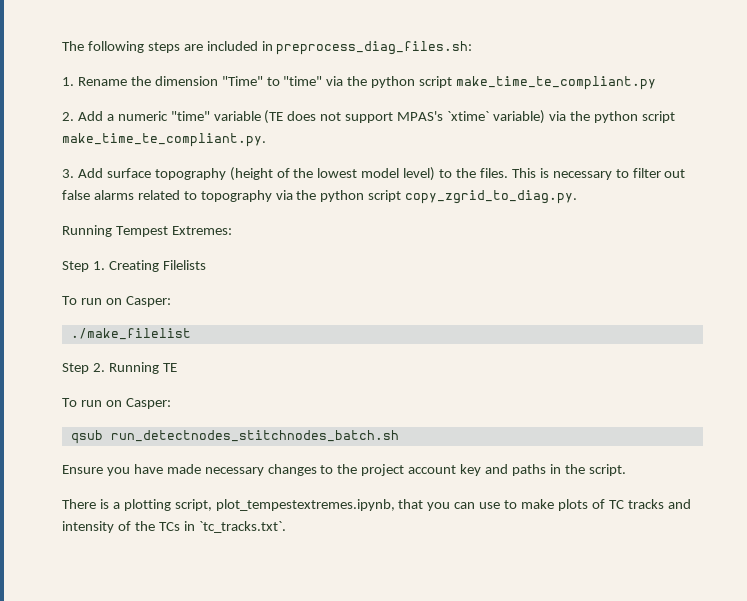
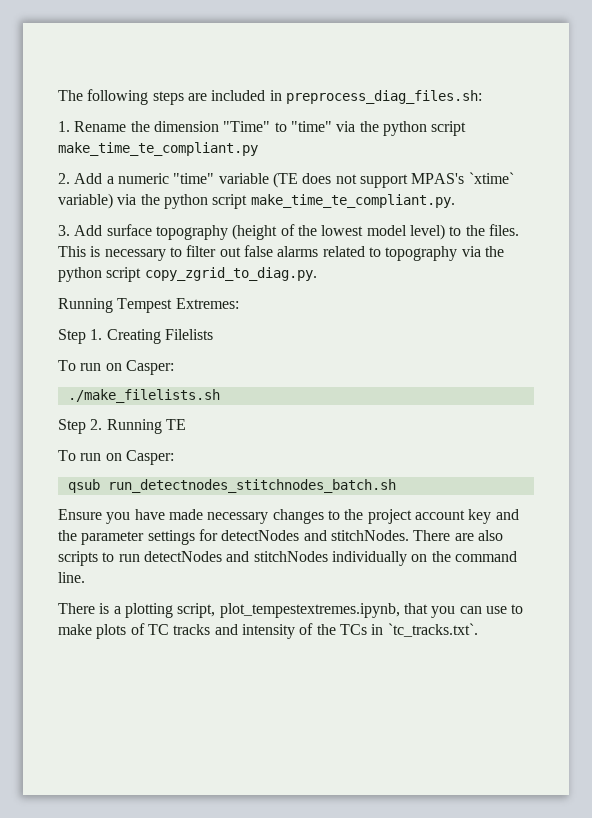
- ./make_filelist
+ ./make_filelists.sh
- Ensure you have made necessary changes to the project account key and paths in the script.
+ Ensure you have made necessary changes to the project account key and the parameter settings for detectNodes and stitchNodes. There are also scripts to run detectNodes and stitchNodes individually on the command line.

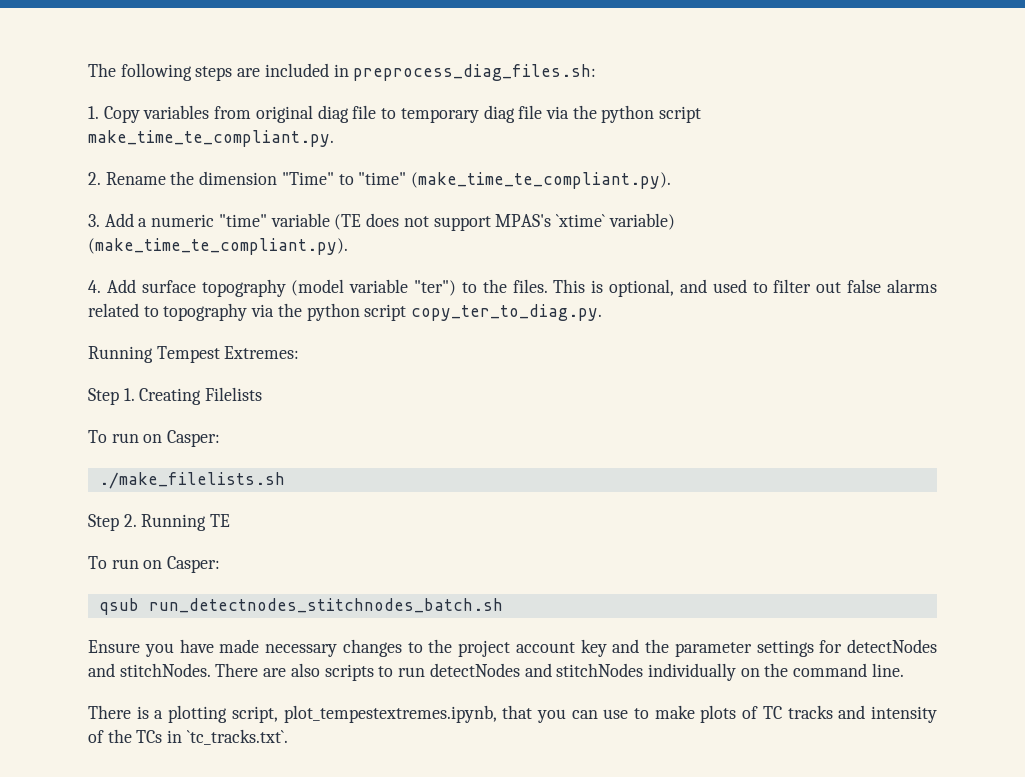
- 1. Rename the dimension "Time" to "time" via the python script make_time_te_compliant.py
- 2. Add a numeric "time" variable (TE does not support MPAS's `xtime` variable) via the python script make_time_te_compliant.py.
- 3. Add surface topography (height of the lowest model level) to the files.
+ 1. Copy variables from original diag file to temporary diag file via the python script make_time_te_compliant.py.
+ 2. Rename the dimension "Time" to "time" (make_time_te_compliant.py).
+ 3. Add a numeric "time" variable (TE does not support MPAS's `xtime` variable) (make_time_te_compliant.py).
+ 4. Add surface topography (model variable "ter") to the files.
- This is necessary to filter out false alarms related to topography via the python script copy_zgrid_to_diag.py.
+ This is optional, and used to filter out false alarms related to topography via the python script copy_ter_to_diag.py.

